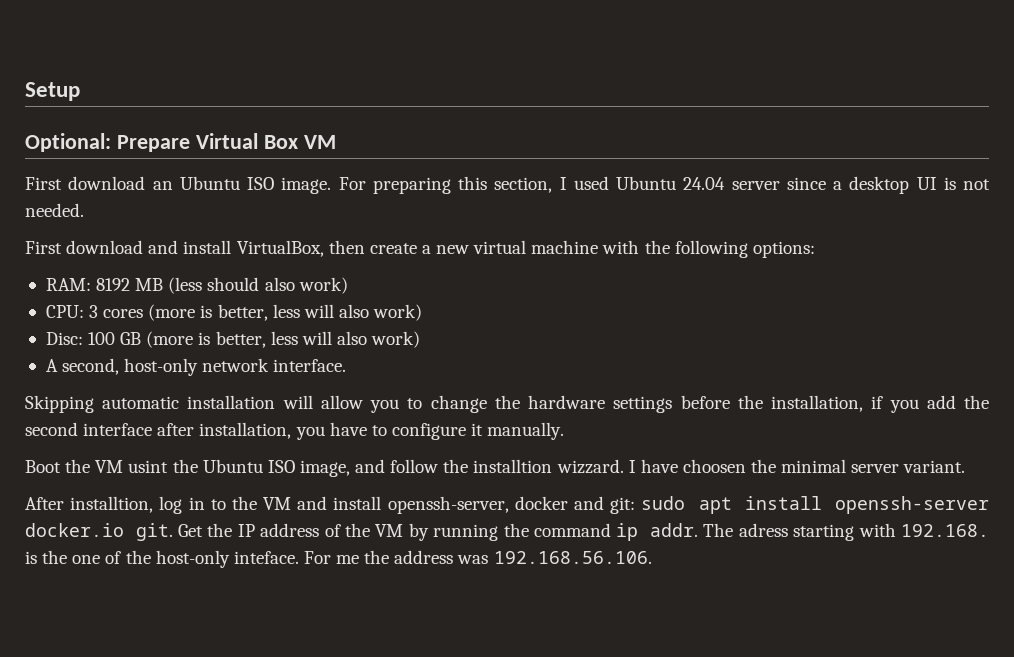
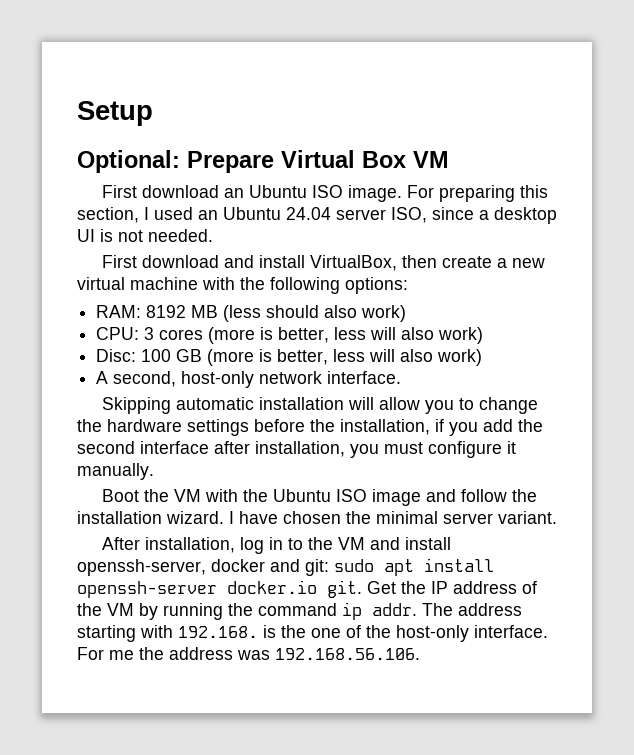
- For preparing this section, I used Ubuntu 24.04 server since a desktop UI is not needed.
+ For preparing this section, I used an Ubuntu 24.04 server ISO, since a desktop UI is not needed.
- Skipping automatic installation will allow you to change the hardware settings before the installation, if you add the second interface after installation, you have to configure it manually.
+ Skipping automatic installation will allow you to change the hardware settings before the installation, if you add the second interface after installation, you must configure it manually.
- Boot the VM usint the Ubuntu ISO image, and follow the installtion wizzard.
+ Boot the VM with the Ubuntu ISO image and follow the installation wizard.
- I have choosen the minimal server variant.
+ I have chosen the minimal server variant.
- After installtion, log in to the VM and install openssh-server, docker and git: sudo apt install openssh-server docker.io git.
+ After installation, log in to the VM and install openssh-server, docker and git: sudo apt install openssh-server docker.io git.
- The adress starting with 192.168. is the one of the host-only inteface.
+ The address starting with 192.168. is the one of the host-only interface.

